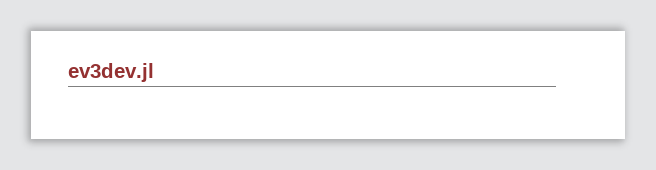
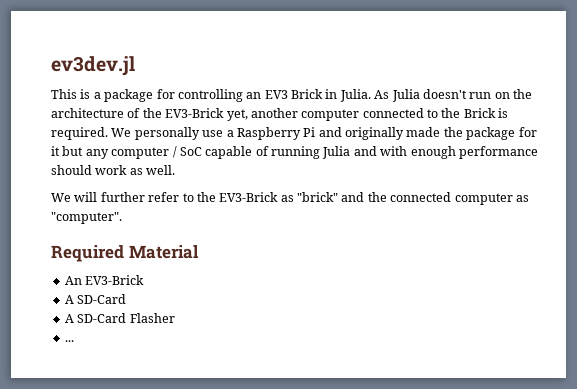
+ This is a package for controlling an EV3 Brick in Julia. As Julia doesn't run on the architecture of the EV3-Brick yet, another computer connected to the Brick is required. We personally use a Raspberry Pi and originally made the package for it but any computer / SoC capable of running Julia and with enough performance should work as well.
+ We will further refer to the EV3-Brick as "brick" and the connected computer as "computer".
+ Required Material
+ An EV3-Brick
+ A SD-Card
+ A SD-Card Flasher
+ ...

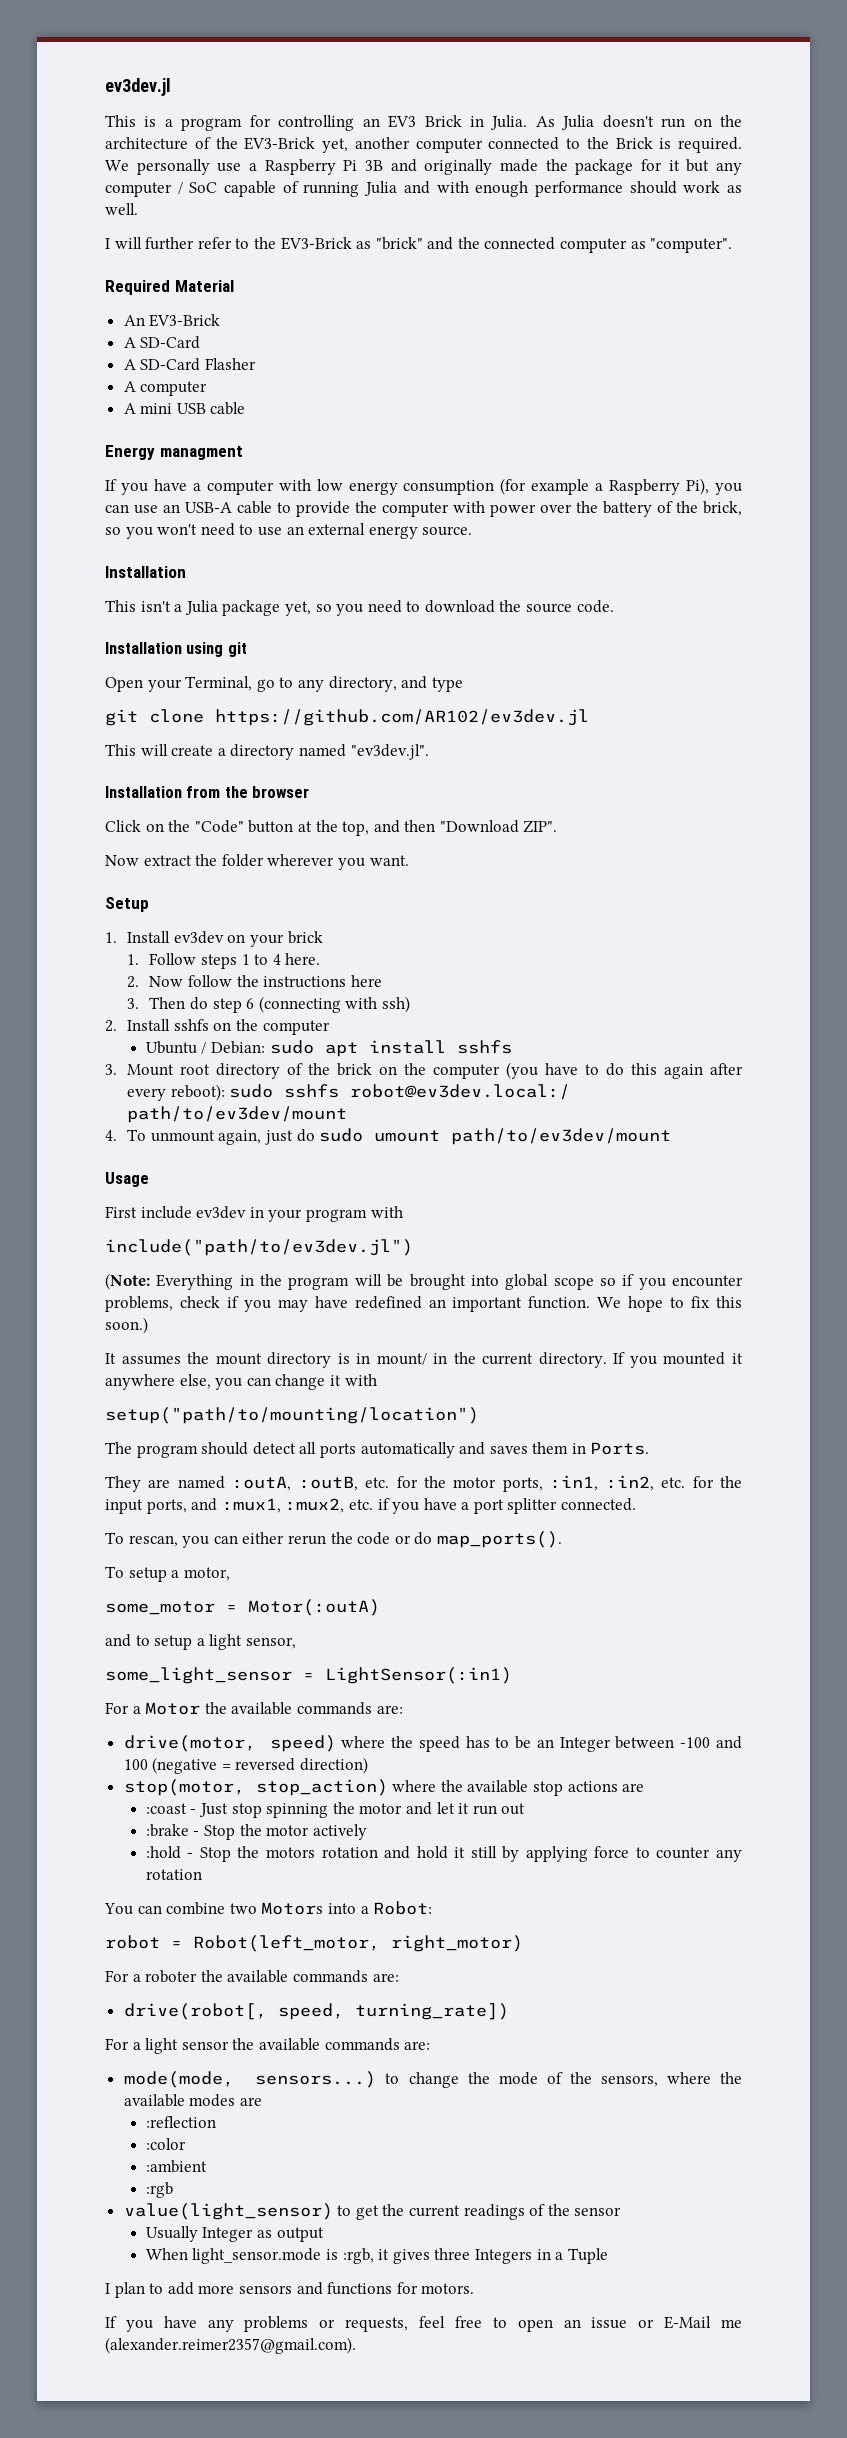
- This is a package for controlling an EV3 Brick in Julia.
+ This is a program for controlling an EV3 Brick in Julia.
- We personally use a Raspberry Pi and originally made the package for it but any computer / SoC capable of running Julia and with enough performance should work as well.
+ We personally use a Raspberry Pi 3B and originally made the package for it but any computer / SoC capable of running Julia and with enough performance should work as well.
- We will further refer to the EV3-Brick as "brick" and the connected computer as "computer".
+ I will further refer to the EV3-Brick as "brick" and the connected computer as "computer".
- ...
+ A computer
+ A mini USB cable
+ Energy managment
+ If you have a computer with low energy consumption (for example a Raspberry Pi), you can use an USB-A cable to provide the computer with power over the battery of the brick, so you won't need to use an external energy source.
+ Installation
+ This isn't a Julia package yet, so you need to download the source code.
+ Installation using git
+ Open your Terminal, go to any directory, and type
+ git clone https://github.com/AR102/ev3dev.jl
+ This will create a directory named "ev3dev.jl".
+ Installation from the browser
+ Click on the "Code" button at the top, and then "Download ZIP".
+ Now extract the folder wherever you want.
+ Setup
+ 1. Install ev3dev on your brick
+ 1. Follow steps 1 to 4 here.
+ 2. Now follow the instructions here
+ 3. Then do step 6 (connecting with ssh)
+ 2. Install sshfs on the computer
+ Ubuntu / Debian: sudo apt install sshfs
+ 3. Mount root directory of the brick on the computer (you have to do this again after every reboot): sudo sshfs robot@ev3dev.local:/ path/to/ev3dev/mount
+ 4. To unmount again, just do sudo umount path/to/ev3dev/mount
+ Usage
+ First include ev3dev in your program with
+ include("path/to/ev3dev.jl")
+ (Note: Everything in the program will be brought into global scope so if you encounter problems, check if you may have redefined an important function. We hope to fix this soon.)
+ It assumes the mount directory is in mount/ in the current directory. If you mounted it anywhere else, you can change it with
+ setup("path/to/mounting/location")
+ The program should detect all ports automatically and saves them in Ports.
+ They are named :outA, :outB, etc. for the motor ports, :in1, :in2, etc. for the input ports, and :mux1, :mux2, etc. if you have a port splitter connected.
+ To rescan, you can either rerun the code or do map_ports().
+ To setup a motor,
+ some_motor = Motor(:outA)
+ and to setup a light sensor,
+ some_light_sensor = LightSensor(:in1)
+ For a Motor the available commands are:
+ drive(motor, speed) where the speed has to be an Integer between -100 and 100 (negative = reversed direction)
+ stop(motor, stop_action) where the available stop actions are
+ :coast - Just stop spinning the motor and let it run out
+ :brake - Stop the motor actively
+ :hold - Stop the motors rotation and hold it still by applying force to counter any rotation
+ You can combine two Motors into a Robot:
+ robot = Robot(left_motor, right_motor)
+ For a roboter the available commands are:
+ drive(robot[, speed, turning_rate])
+ For a light sensor the available commands are:
+ mode(mode, sensors...) to change the mode of the sensors, where the available modes are
+ :reflection
+ :color
+ :ambient
+ :rgb
+ value(light_sensor) to get the current readings of the sensor
+ Usually Integer as output
+ When light_sensor.mode is :rgb, it gives three Integers in a Tuple
+ I plan to add more sensors and functions for motors.
+ If you have any problems or requests, feel free to open an issue or E-Mail me (alexander.reimer2357@gmail.com).

